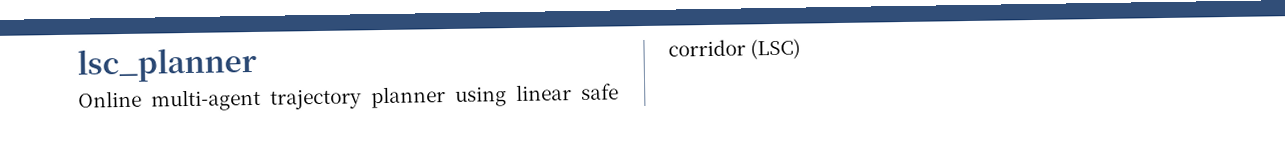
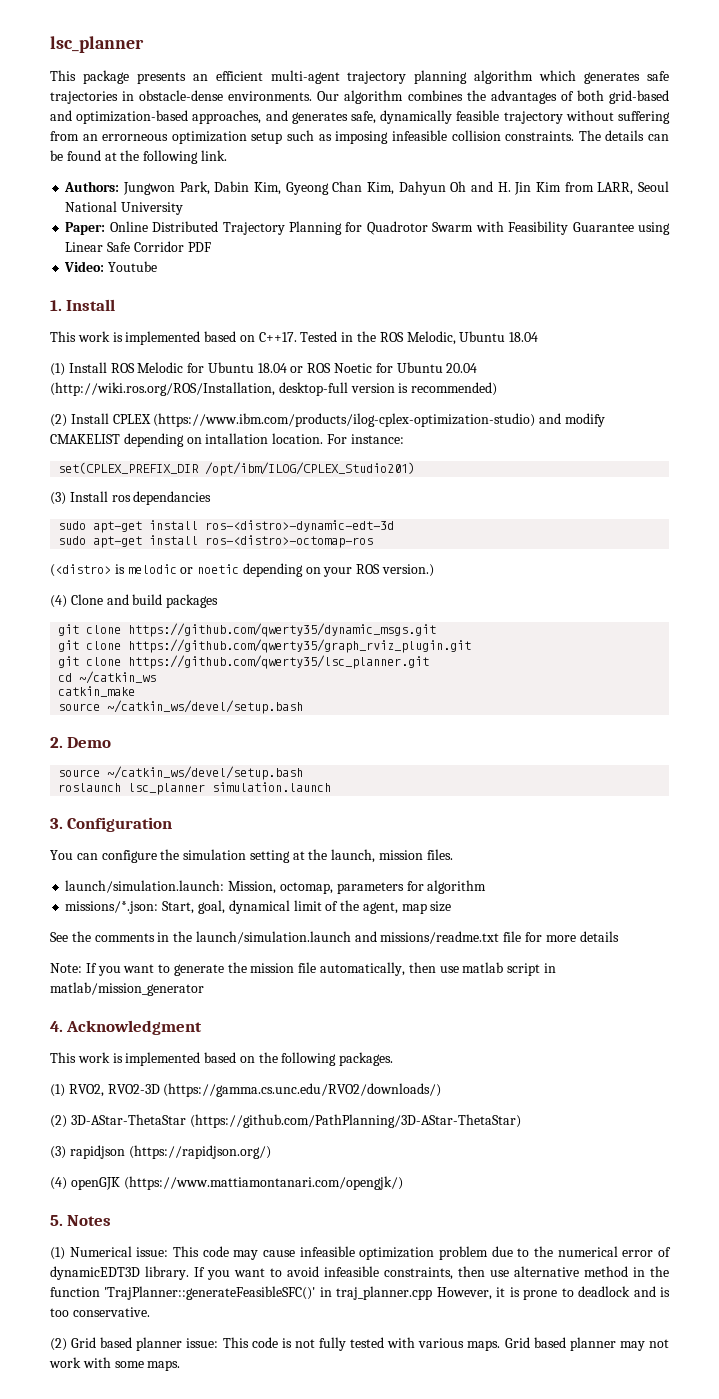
- Online multi-agent trajectory planner using linear safe corridor (LSC)
+ This package presents an efficient multi-agent trajectory planning algorithm which generates safe trajectories in obstacle-dense environments. Our algorithm combines the advantages of both grid-based and optimization-based approaches, and generates safe, dynamically feasible trajectory without suffering from an errorneous optimization setup such as imposing infeasible collision constraints. The details can be found at the following link.
+ Authors: Jungwon Park, Dabin Kim, Gyeong Chan Kim, Dahyun Oh and H. Jin Kim from LARR, Seoul National University
+ Paper: Online Distributed Trajectory Planning for Quadrotor Swarm with Feasibility Guarantee using Linear Safe Corridor PDF
+ Video: Youtube
+ 1. Install
+ This work is implemented based on C++17. Tested in the ROS Melodic, Ubuntu 18.04
+ (1) Install ROS Melodic for Ubuntu 18.04 or ROS Noetic for Ubuntu 20.04 (http://wiki.ros.org/ROS/Installation, desktop-full version is recommended)
+ (2) Install CPLEX (https://www.ibm.com/products/ilog-cplex-optimization-studio) and modify CMAKELIST depending on intallation location. For instance:
+ set(CPLEX_PREFIX_DIR /opt/ibm/ILOG/CPLEX_Studio201)
+ (3) Install ros dependancies
+ sudo apt-get install ros-<distro>-dynamic-edt-3d
+ sudo apt-get install ros-<distro>-octomap-ros
+ (<distro> is melodic or noetic depending on your ROS version.)
+ (4) Clone and build packages
+ git clone https://github.com/qwerty35/dynamic_msgs.git
+ git clone https://github.com/qwerty35/graph_rviz_plugin.git
+ git clone https://github.com/qwerty35/lsc_planner.git
+ cd ~/catkin_ws
+ catkin_make
+ source ~/catkin_ws/devel/setup.bash
+ 2. Demo
+ source ~/catkin_ws/devel/setup.bash
+ roslaunch lsc_planner simulation.launch
+ 3. Configuration
+ You can configure the simulation setting at the launch, mission files.
+ launch/simulation.launch: Mission, octomap, parameters for algorithm
+ missions/*.json: Start, goal, dynamical limit of the agent, map size
+ See the comments in the launch/simulation.launch and missions/readme.txt file for more details
+ Note: If you want to generate the mission file automatically, then use matlab script in matlab/mission_generator
+ 4. Acknowledgment
+ This work is implemented based on the following packages.
+ (1) RVO2, RVO2-3D (https://gamma.cs.unc.edu/RVO2/downloads/)
+ (2) 3D-AStar-ThetaStar (https://github.com/PathPlanning/3D-AStar-ThetaStar)
+ (3) rapidjson (https://rapidjson.org/)
+ (4) openGJK (https://www.mattiamontanari.com/opengjk/)
+ 5. Notes
+ (1) Numerical issue: This code may cause infeasible optimization problem due to the numerical error of dynamicEDT3D library. If you want to avoid infeasible constraints, then use alternative method in the function 'TrajPlanner::generateFeasibleSFC()' in traj_planner.cpp However, it is prone to deadlock and is too conservative.
+ (2) Grid based planner issue: This code is not fully tested with various maps. Grid based planner may not work with some maps.

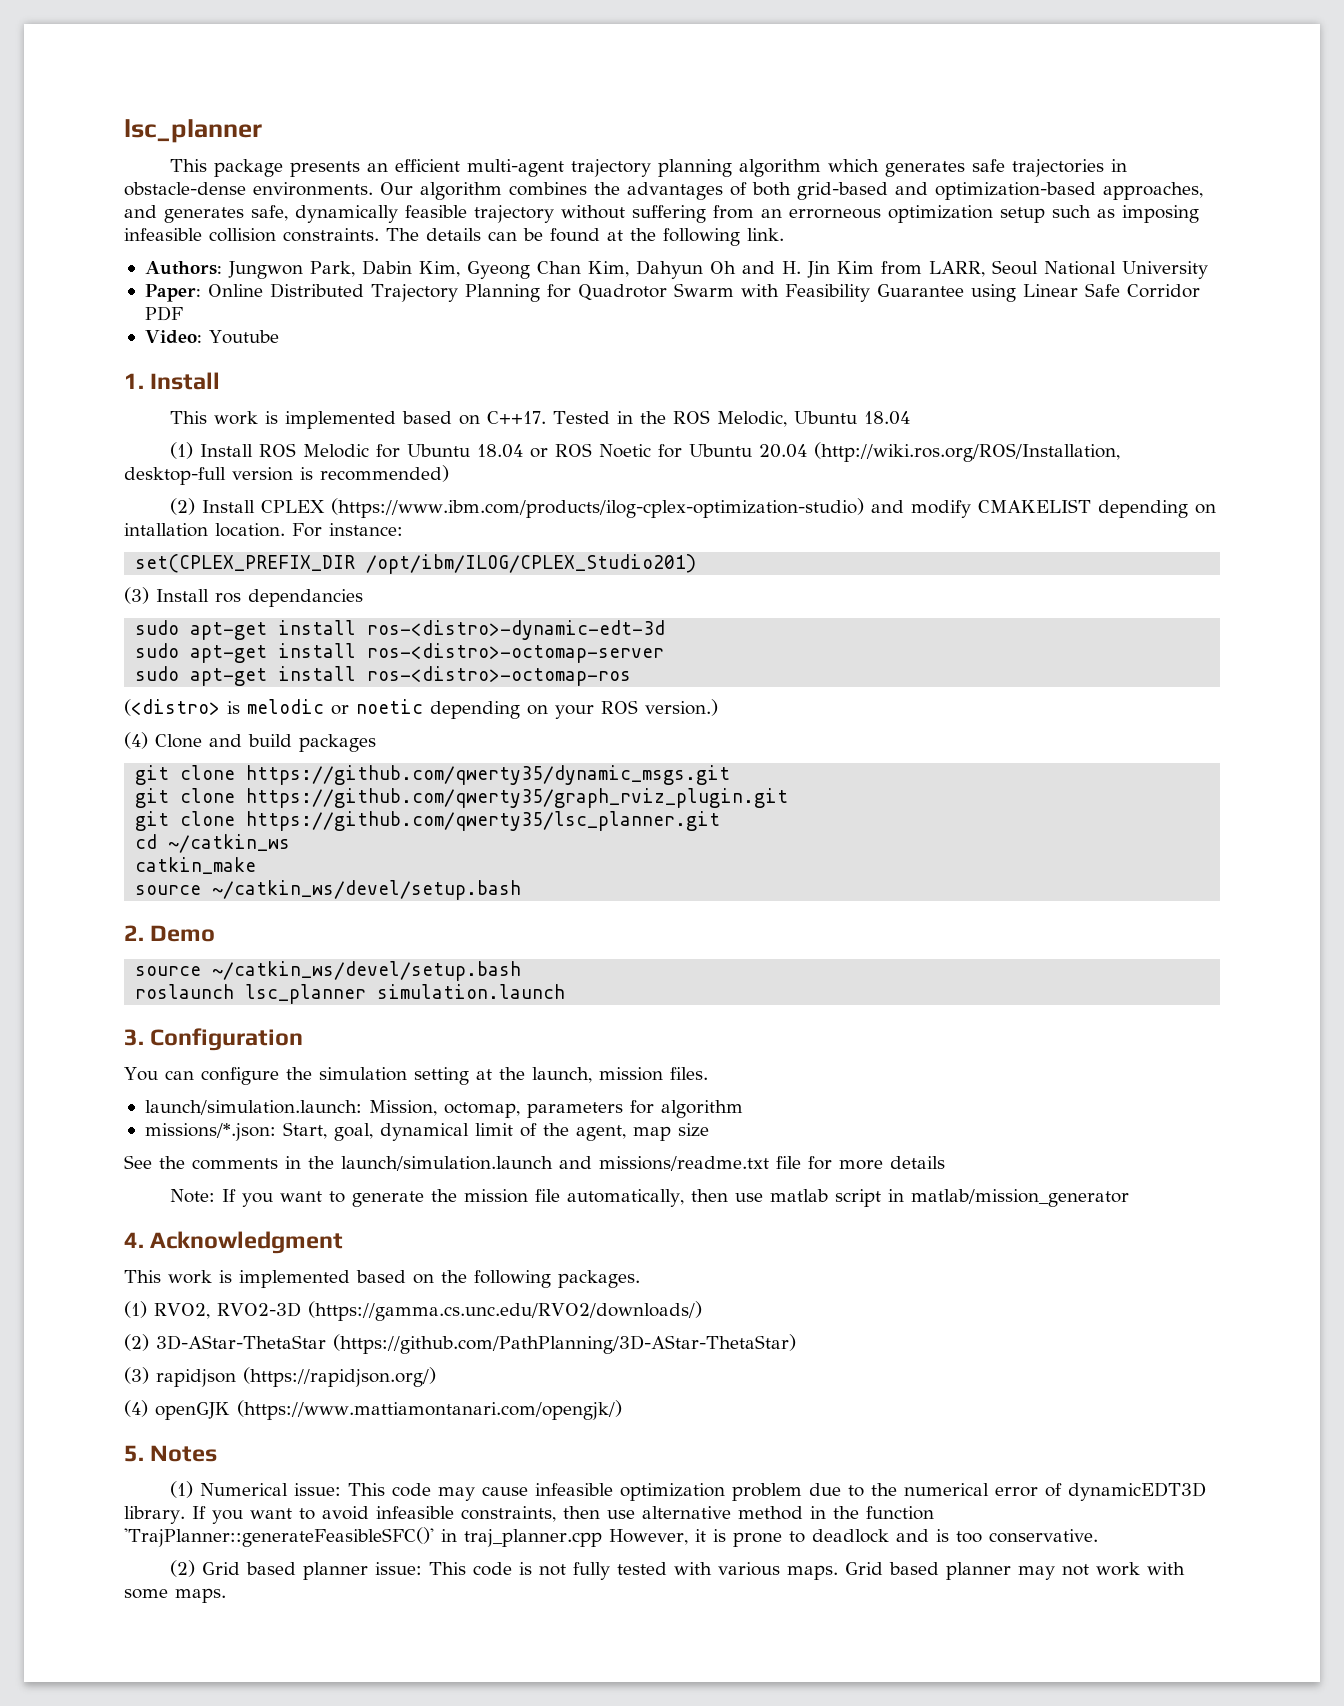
+ sudo apt-get install ros-<distro>-octomap-server

